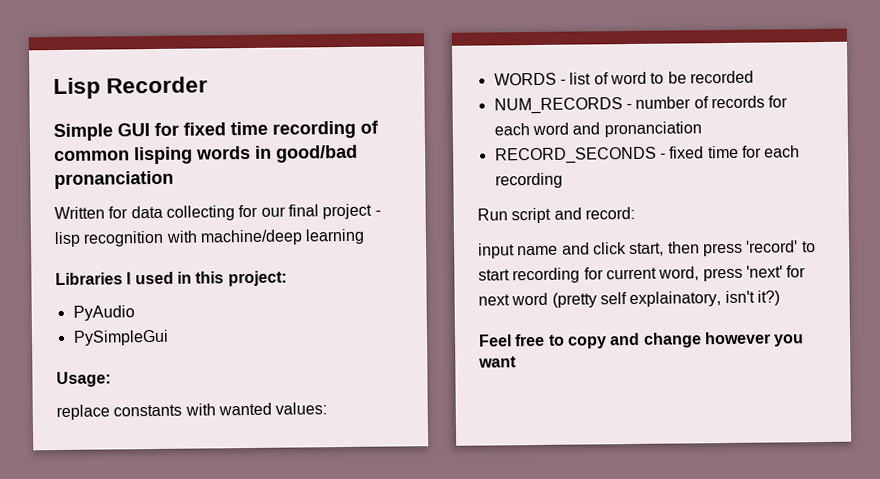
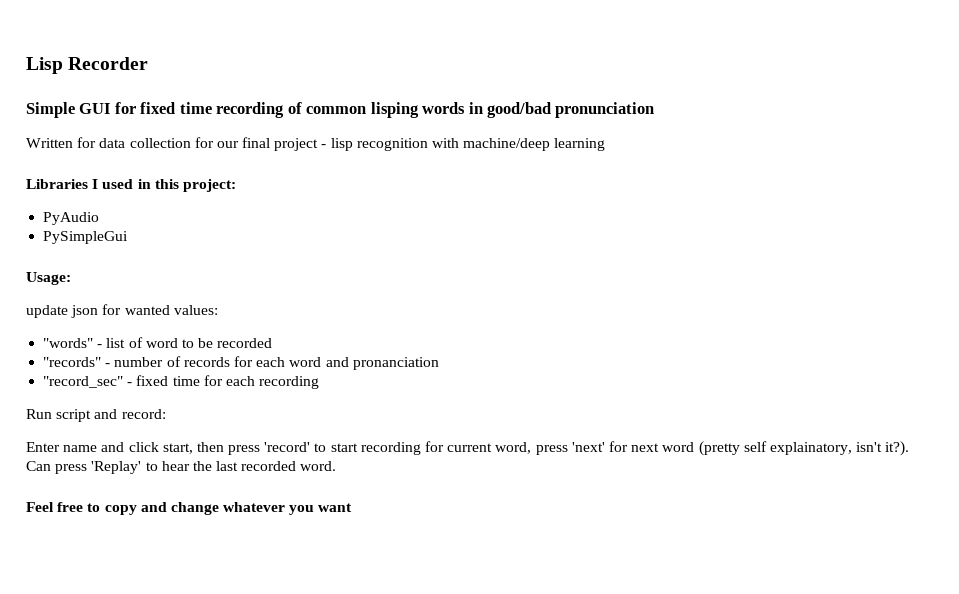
- Simple GUI for fixed time recording of common lisping words in good/bad pronanciation
+ Simple GUI for fixed time recording of common lisping words in good/bad pronunciation
- Written for data collecting for our final project - lisp recognition with machine/deep learning
+ Written for data collection for our final project - lisp recognition with machine/deep learning
- replace constants with wanted values:
+ update json for wanted values:
- WORDS - list of word to be recorded
+ "words" - list of word to be recorded
- NUM_RECORDS - number of records for each word and pronanciation
+ "records" - number of records for each word and pronanciation
- RECORD_SECONDS - fixed time for each recording
+ "record_sec" - fixed time for each recording
- input name and click start, then press 'record' to start recording for current word, press 'next' for next word (pretty self explainatory, isn't it?)
+ Enter name and click start, then press 'record' to start recording for current word, press 'next' for next word (pretty self explainatory, isn't it?). Can press 'Replay' to hear the last recorded word.
- Feel free to copy and change however you want
+ Feel free to copy and change whatever you want

